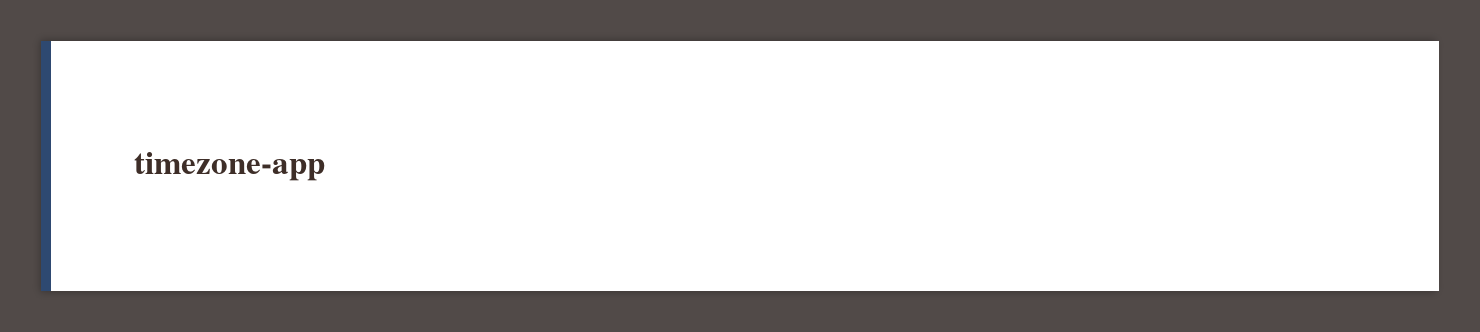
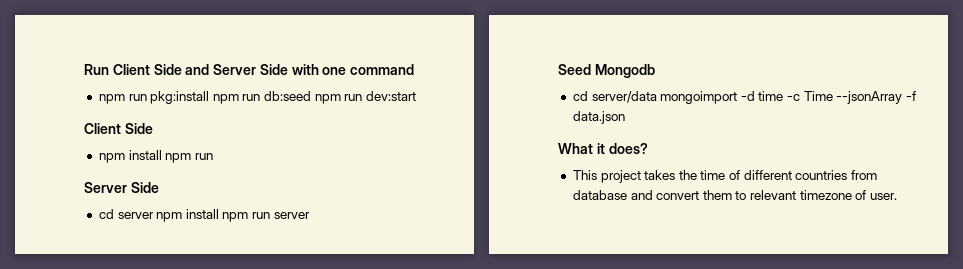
- timezone-app
+ Run Client Side and Server Side with one command
+ npm run pkg:install npm run db:seed npm run dev:start
+ Client Side
+ npm install npm run
+ Server Side
+ cd server npm install npm run server
+ Seed Mongodb
+ cd server/data mongoimport -d time -c Time --jsonArray -f data.json
+ What it does?
+ This project takes the time of different countries from database and convert them to relevant timezone of user.

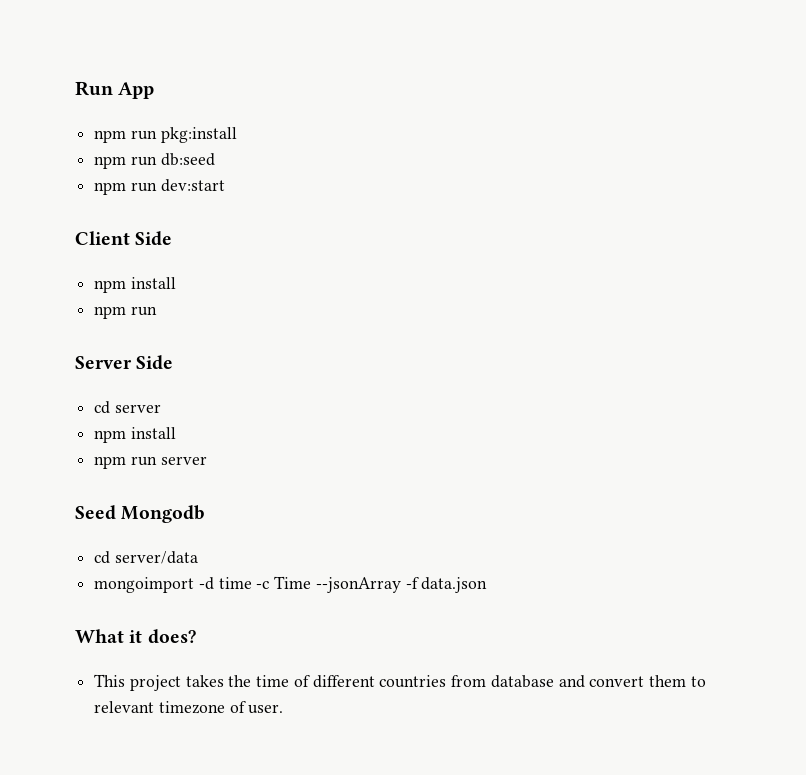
- Run Client Side and Server Side with one command
+ Run App
- npm run pkg:install npm run db:seed npm run dev:start
+ npm run pkg:install
+ npm run db:seed
+ npm run dev:start
  Client Side
- npm install npm run
+ npm install
+ npm run
- cd server npm install npm run server
+ cd server
+ npm install
+ npm run server
- cd server/data mongoimport -d time -c Time --jsonArray -f data.json
+ cd server/data
+ mongoimport -d time -c Time --jsonArray -f data.json

